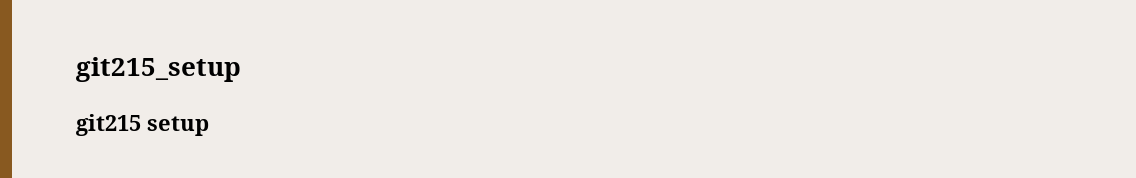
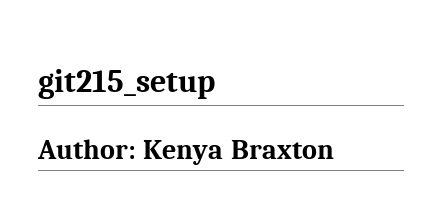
- git215 setup
+ Author: Kenya Braxton

